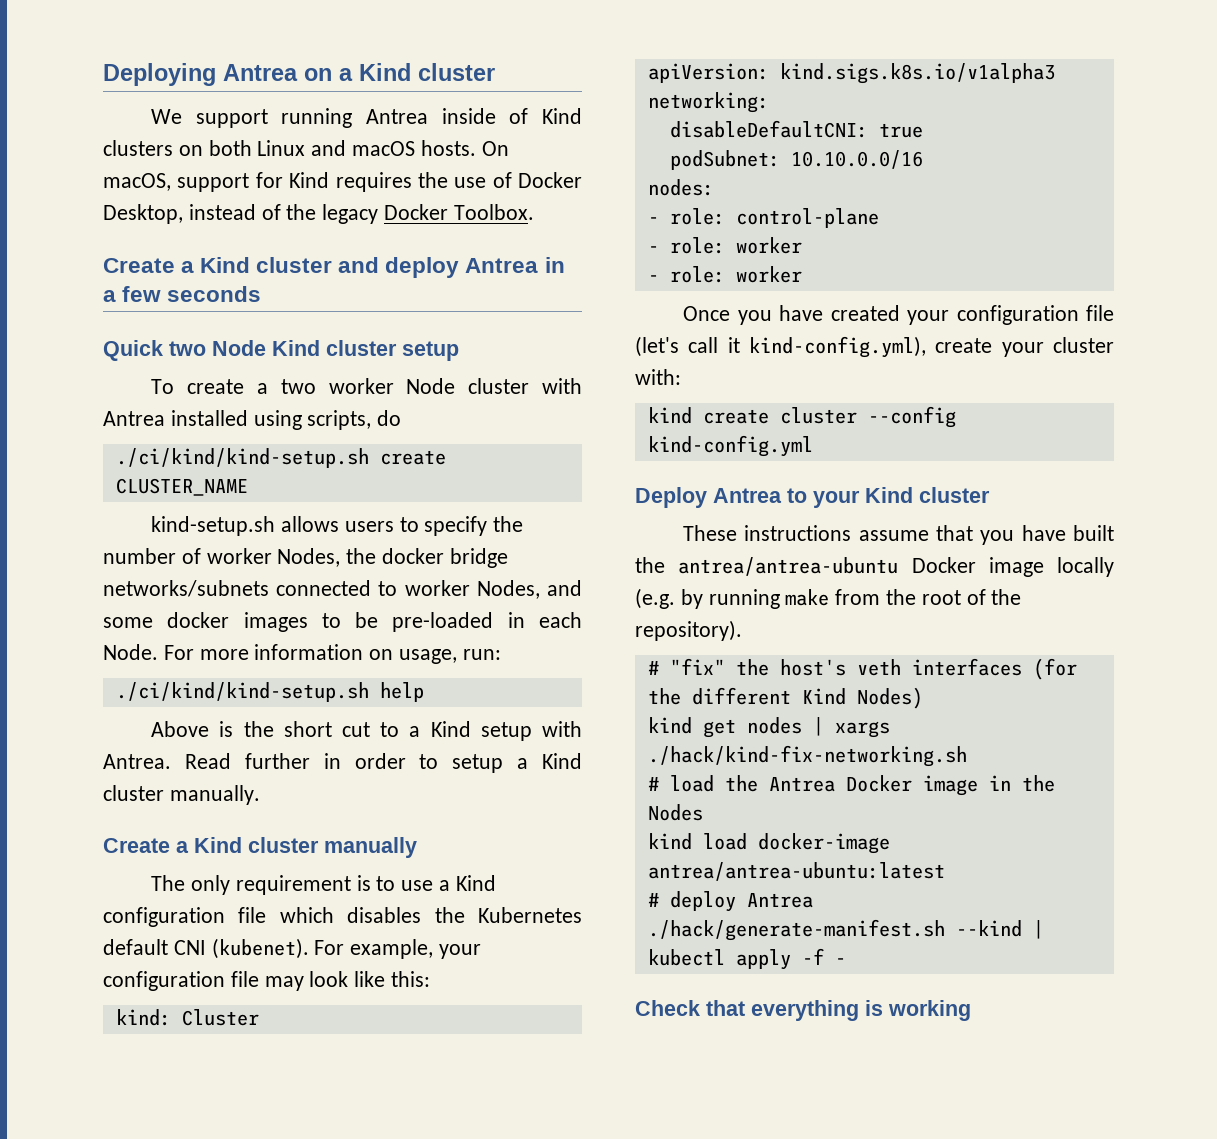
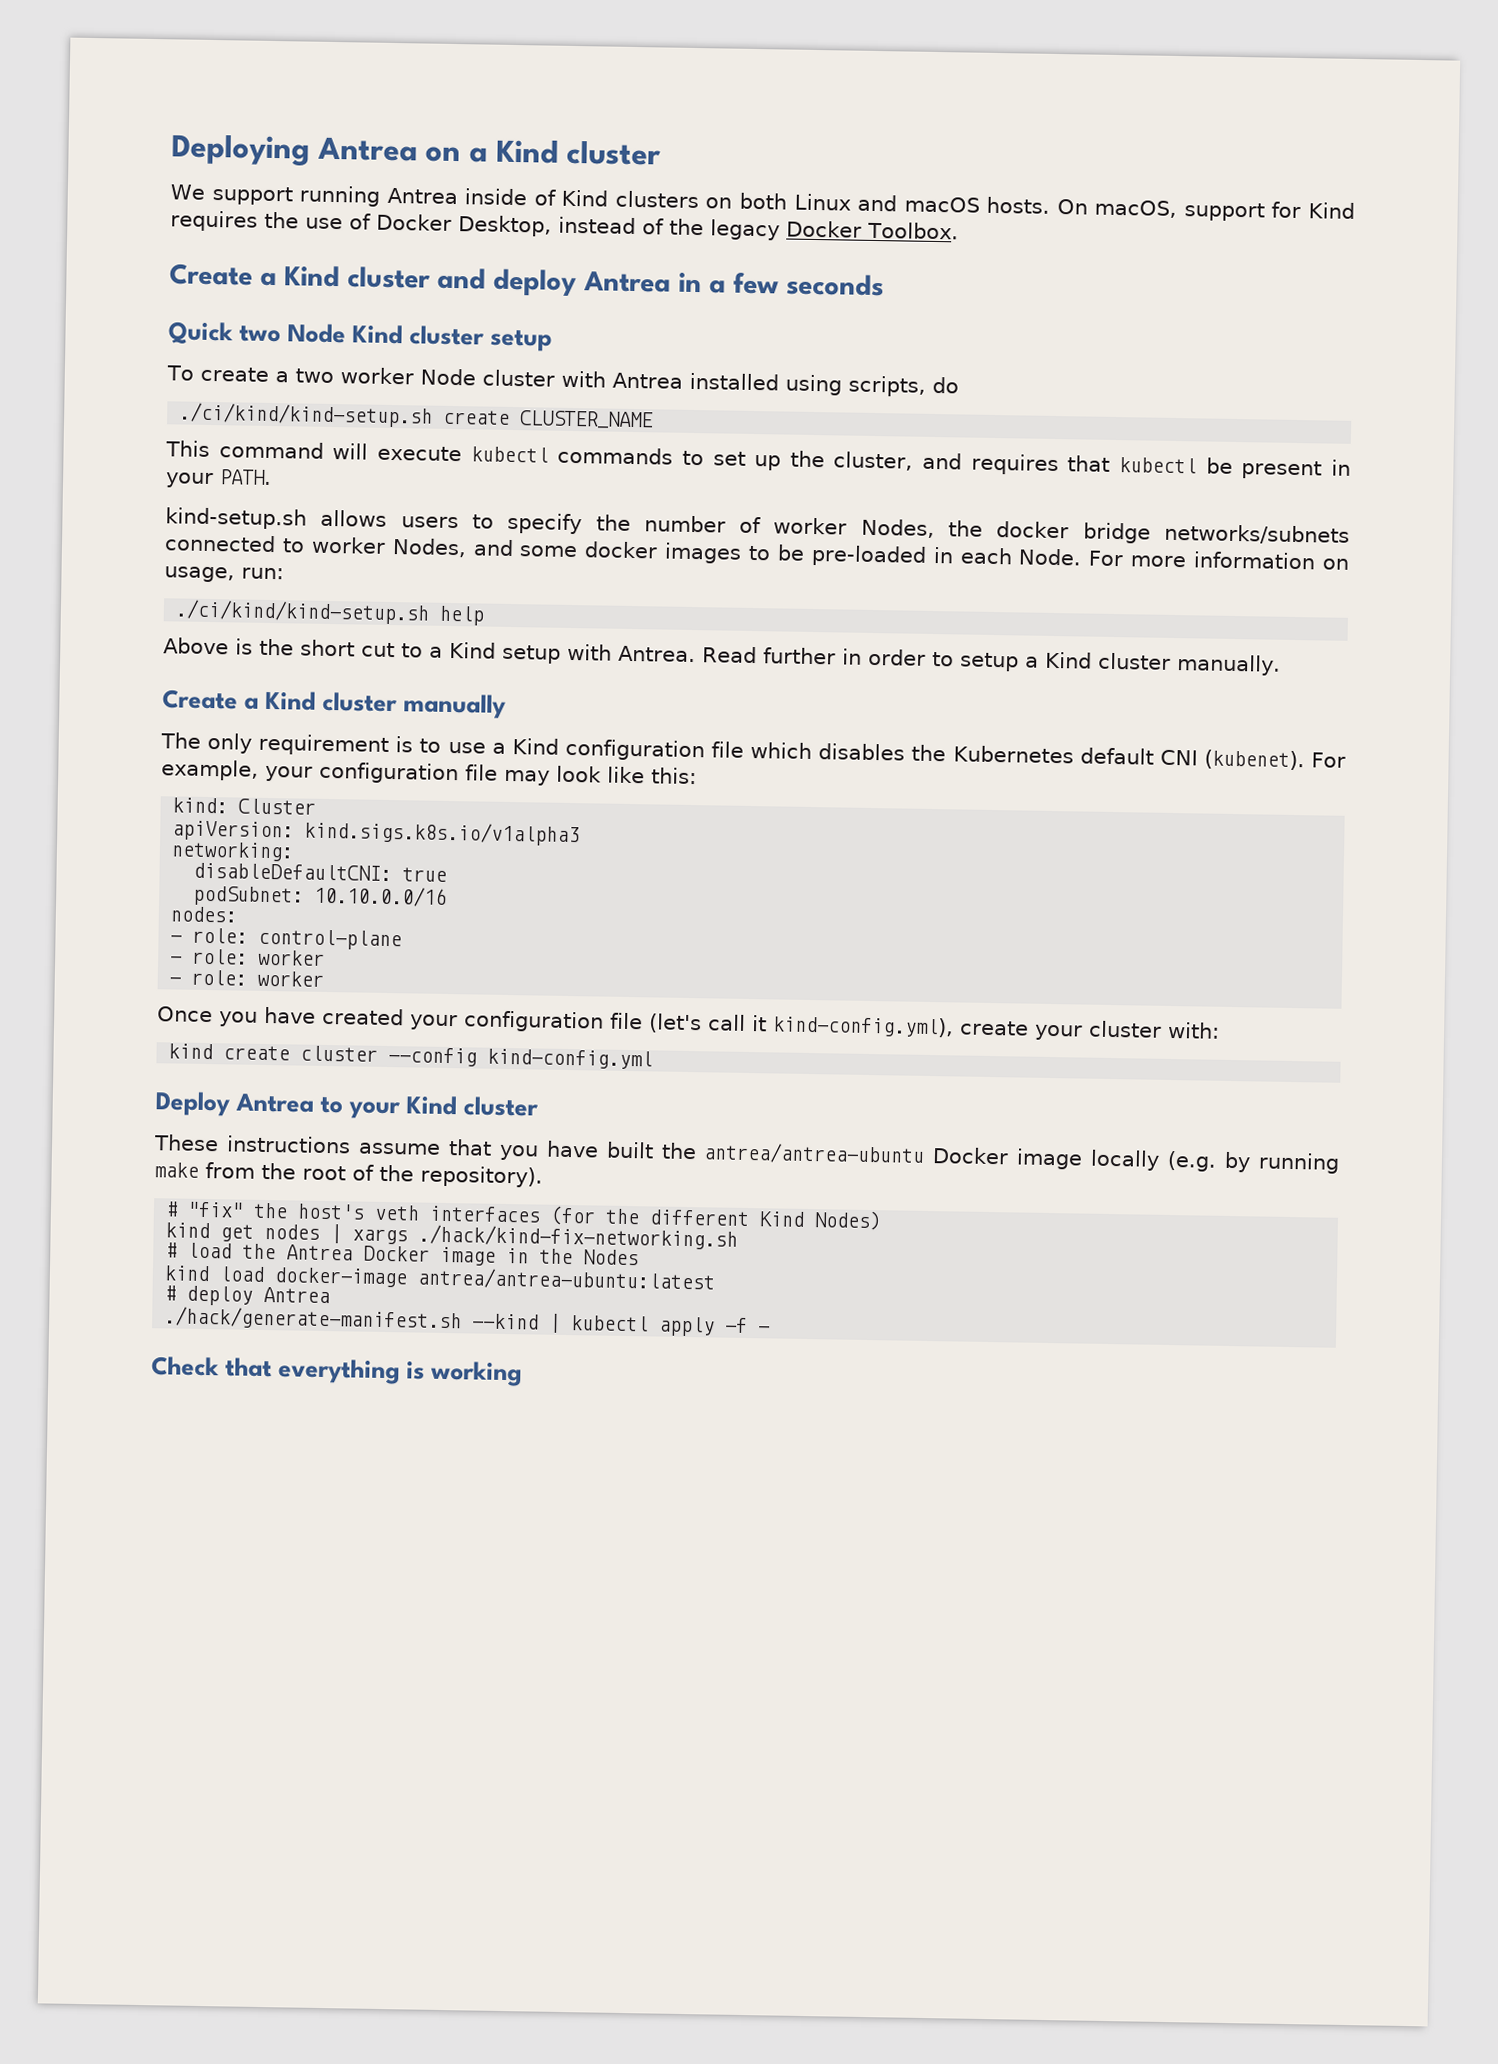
+ This command will execute kubectl commands to set up the cluster, and requires that kubectl be present in your PATH.

